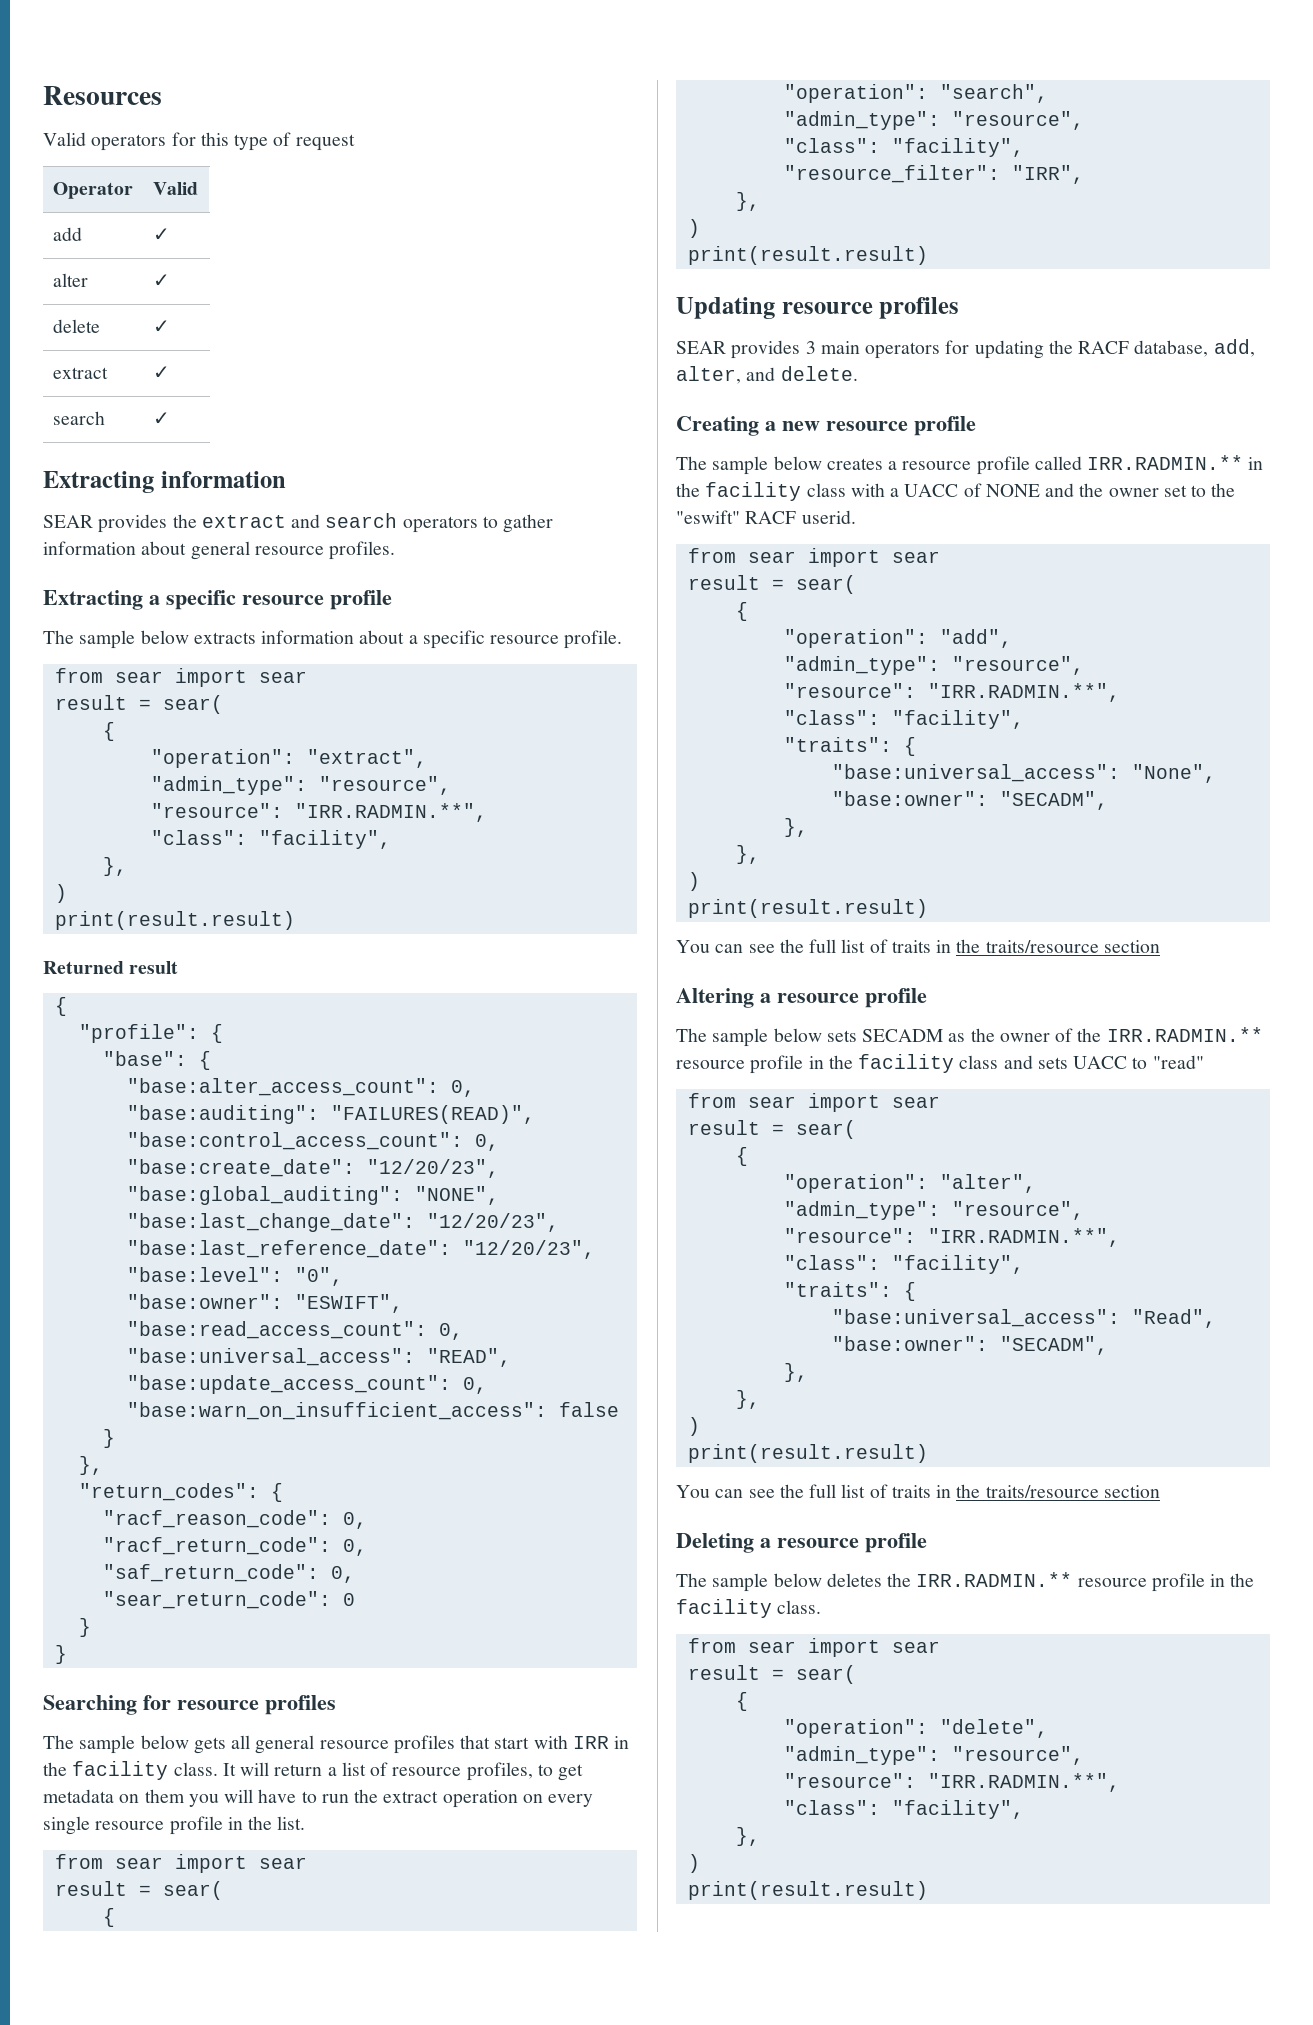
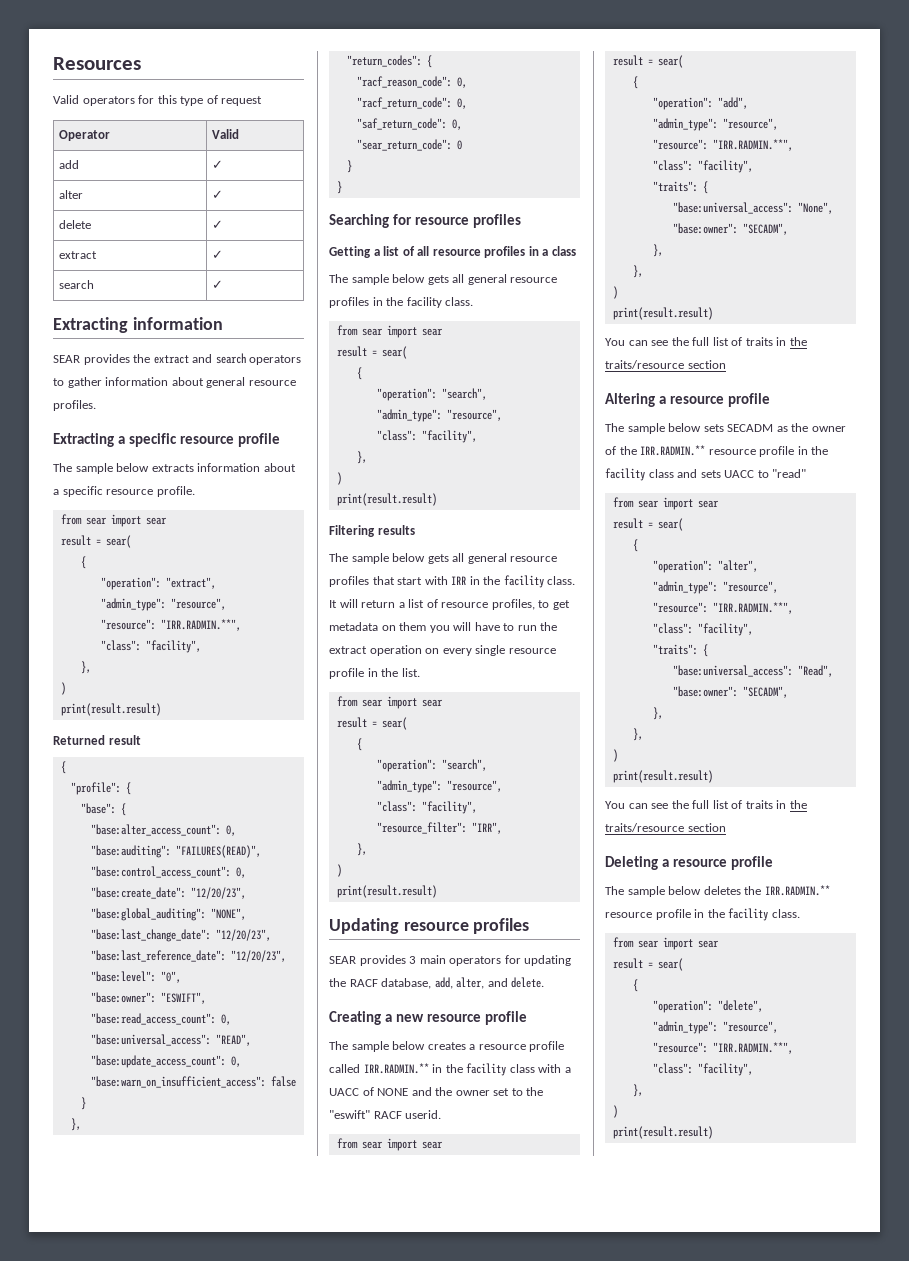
+ Getting a list of all resource profiles in a class
+ The sample below gets all general resource profiles in the facility class.
+ from sear import sear
+ result = sear(
+ {
+ "operation": "search",
+ "admin_type": "resource",
+ "class": "facility",
+ },
+ )
+ print(result.result)
+ Filtering results

